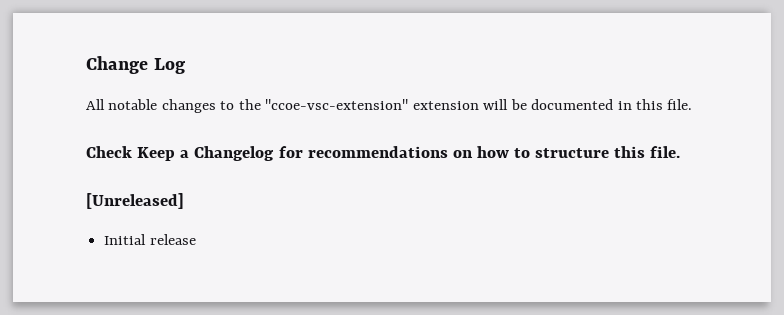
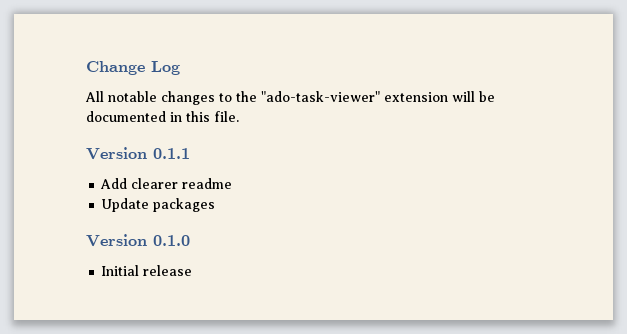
- All notable changes to the "ccoe-vsc-extension" extension will be documented in this file.
+ All notable changes to the "ado-task-viewer" extension will be documented in this file.
- Check Keep a Changelog for recommendations on how to structure this file.
- [Unreleased]
+ Version 0.1.1
+ Add clearer readme
+ Update packages
+ Version 0.1.0

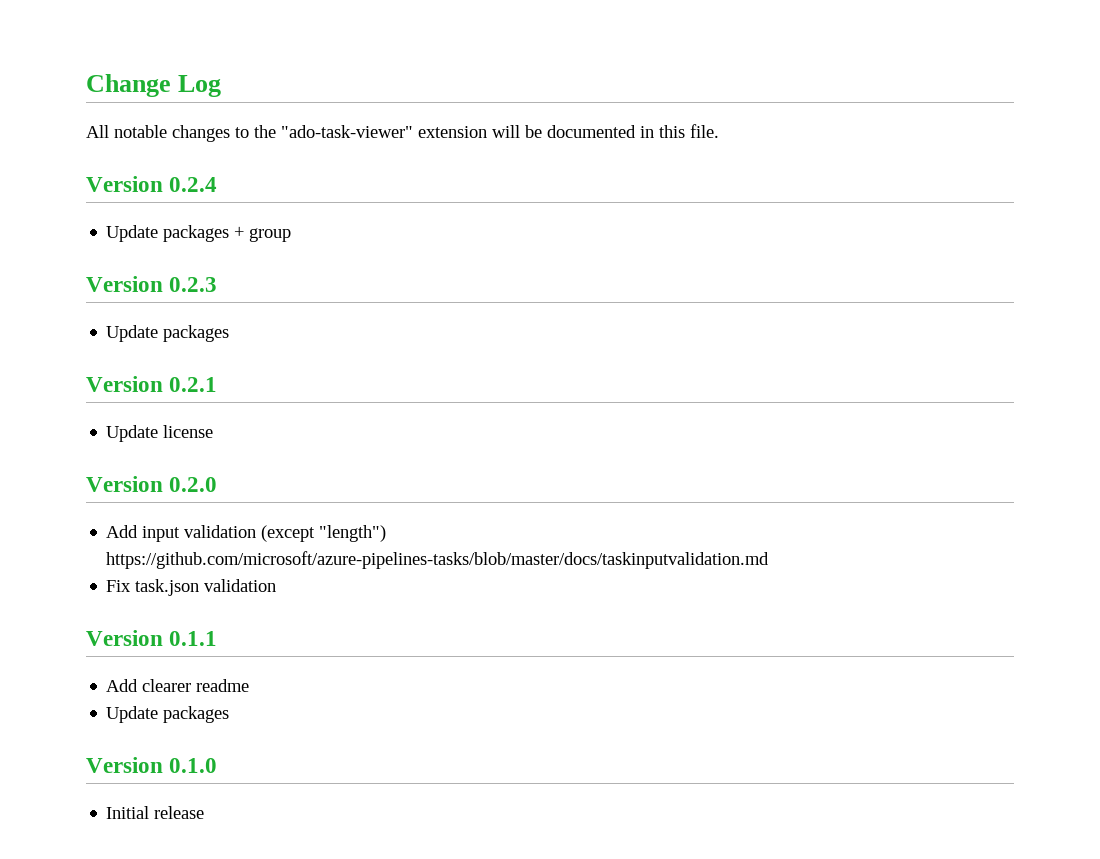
+ Version 0.2.4
+ Update packages + group
+ Version 0.2.3
+ Update packages
+ Version 0.2.1
+ Update license
+ Version 0.2.0
+ Add input validation (except "length") https://github.com/microsoft/azure-pipelines-tasks/blob/master/docs/taskinputvalidation.md
+ Fix task.json validation

